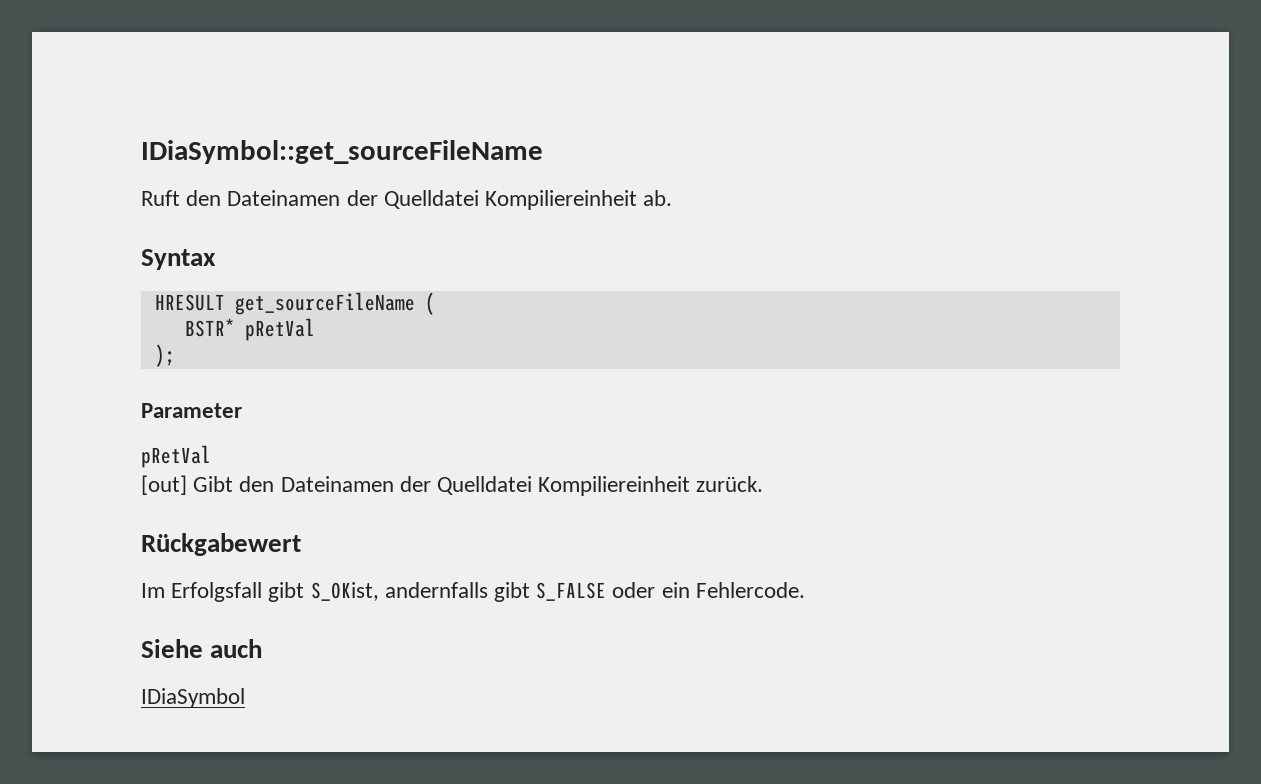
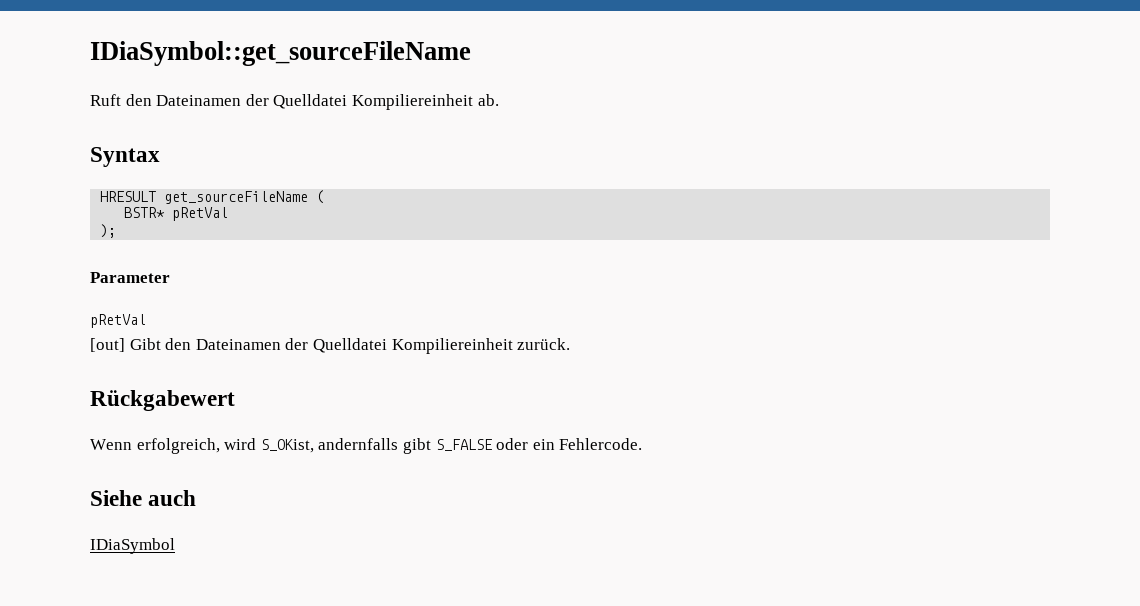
- Im Erfolgsfall gibt S_OKist, andernfalls gibt S_FALSE oder ein Fehlercode.
+ Wenn erfolgreich, wird S_OKist, andernfalls gibt S_FALSE oder ein Fehlercode.

